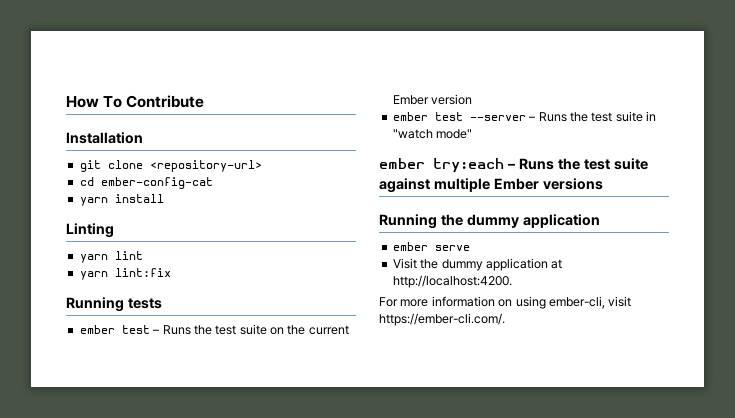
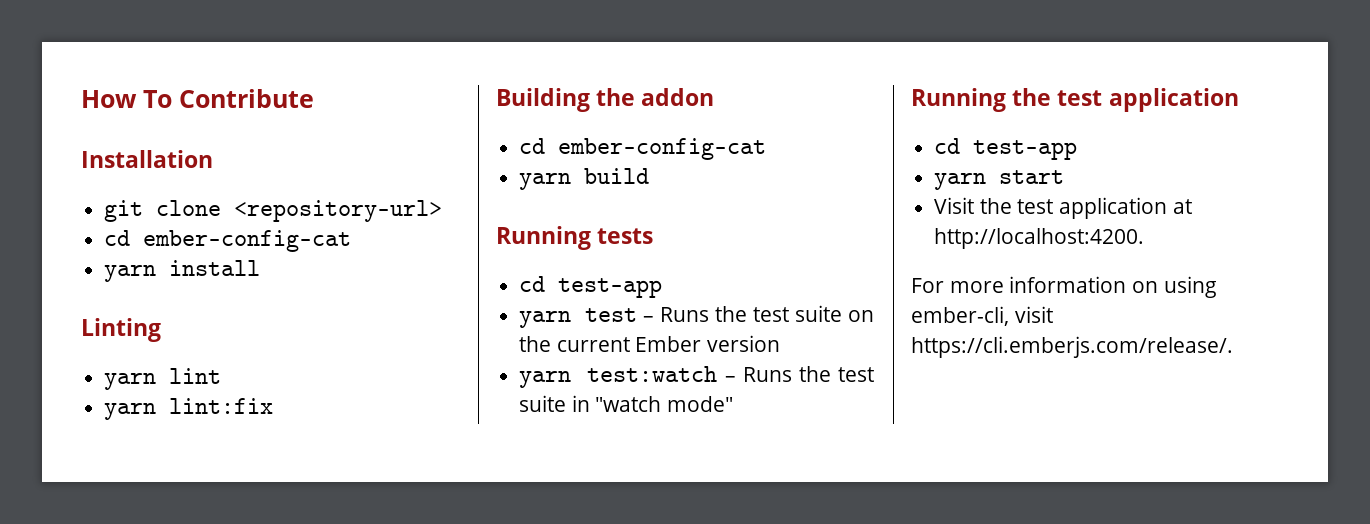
+ Building the addon
+ cd ember-config-cat
+ yarn build
  Running tests
- ember test – Runs the test suite on the current Ember version
+ cd test-app
+ yarn test – Runs the test suite on the current Ember version
- ember test --server – Runs the test suite in "watch mode"
+ yarn test:watch – Runs the test suite in "watch mode"
- ember try:each – Runs the test suite against multiple Ember versions
- Running the dummy application
- ember serve
+ Running the test application
+ cd test-app
+ yarn start
- Visit the dummy application at http://localhost:4200.
+ Visit the test application at http://localhost:4200.
- For more information on using ember-cli, visit https://ember-cli.com/.
+ For more information on using ember-cli, visit https://cli.emberjs.com/release/.

